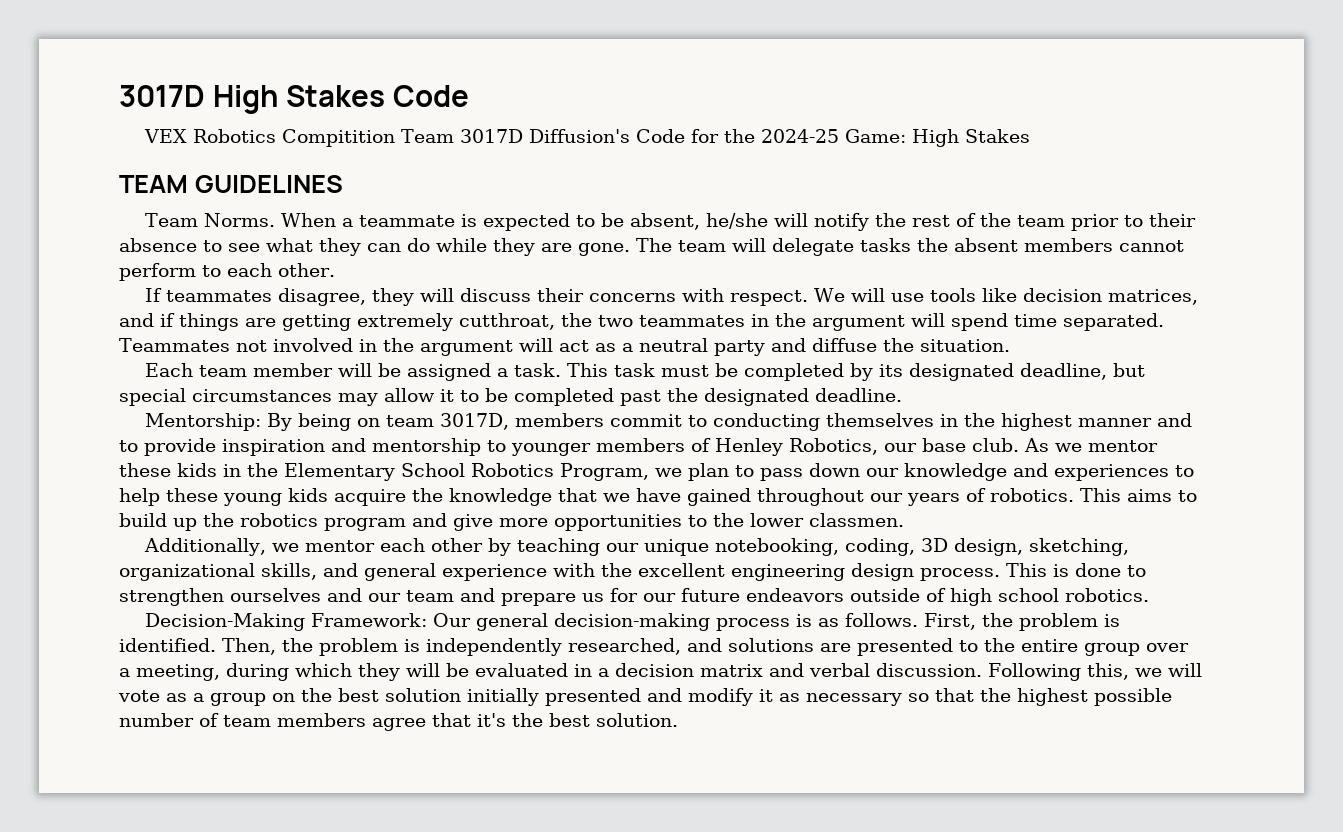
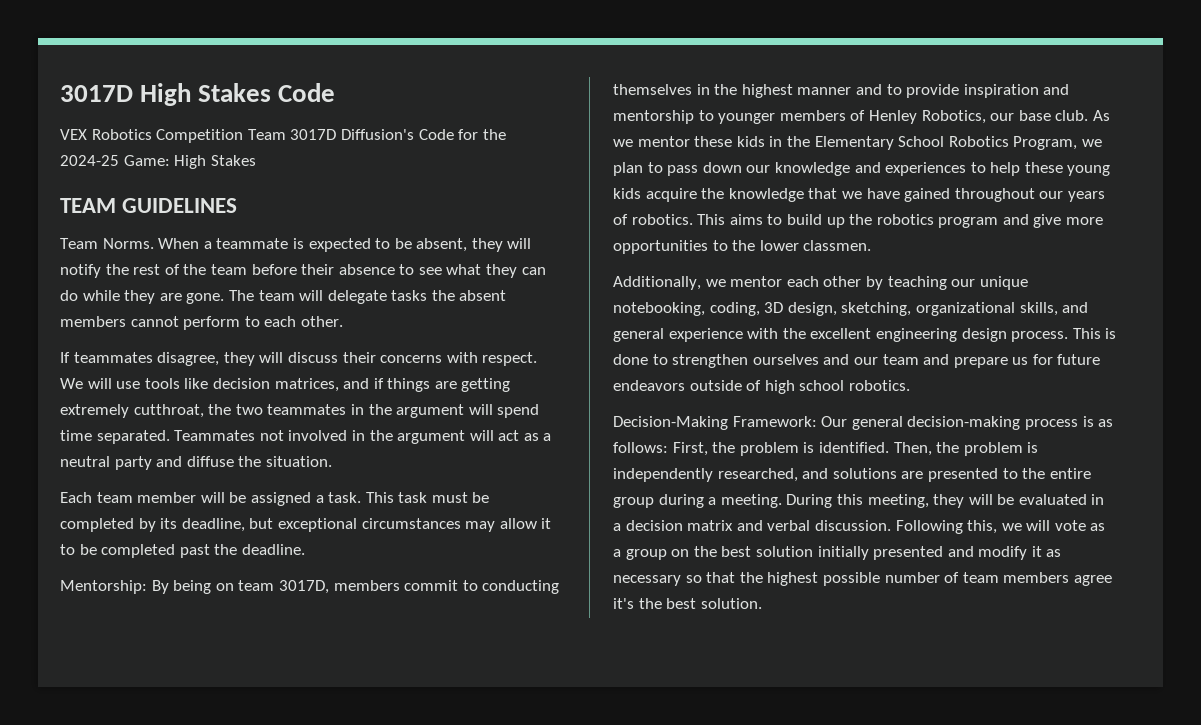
- VEX Robotics Compitition Team 3017D Diffusion's Code for the 2024-25 Game: High Stakes
+ VEX Robotics Competition Team 3017D Diffusion's Code for the 2024-25 Game: High Stakes
- When a teammate is expected to be absent, he/she will notify the rest of the team prior to their absence to see what they can do while they are gone.
+ When a teammate is expected to be absent, they will notify the rest of the team before their absence to see what they can do while they are gone.
- This task must be completed by its designated deadline, but special circumstances may allow it to be completed past the designated deadline.
+ This task must be completed by its deadline, but exceptional circumstances may allow it to be completed past the deadline.
- This is done to strengthen ourselves and our team and prepare us for our future endeavors outside of high school robotics.
+ This is done to strengthen ourselves and our team and prepare us for future endeavors outside of high school robotics.
- Decision-Making Framework: Our general decision-making process is as follows. First, the problem is identified.
+ Decision-Making Framework: Our general decision-making process is as follows: First, the problem is identified.
- Then, the problem is independently researched, and solutions are presented to the entire group over a meeting, during which they will be evaluated in a decision matrix and verbal discussion.
+ Then, the problem is independently researched, and solutions are presented to the entire group during a meeting. During this meeting, they will be evaluated in a decision matrix and verbal discussion.
- Following this, we will vote as a group on the best solution initially presented and modify it as necessary so that the highest possible number of team members agree that it's the best solution.
+ Following this, we will vote as a group on the best solution initially presented and modify it as necessary so that the highest possible number of team members agree it's the best solution.

